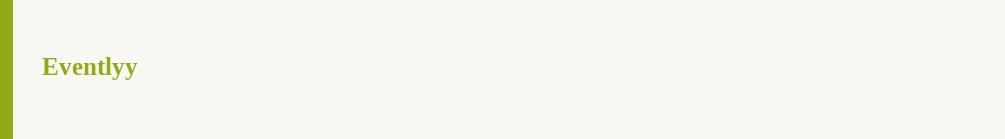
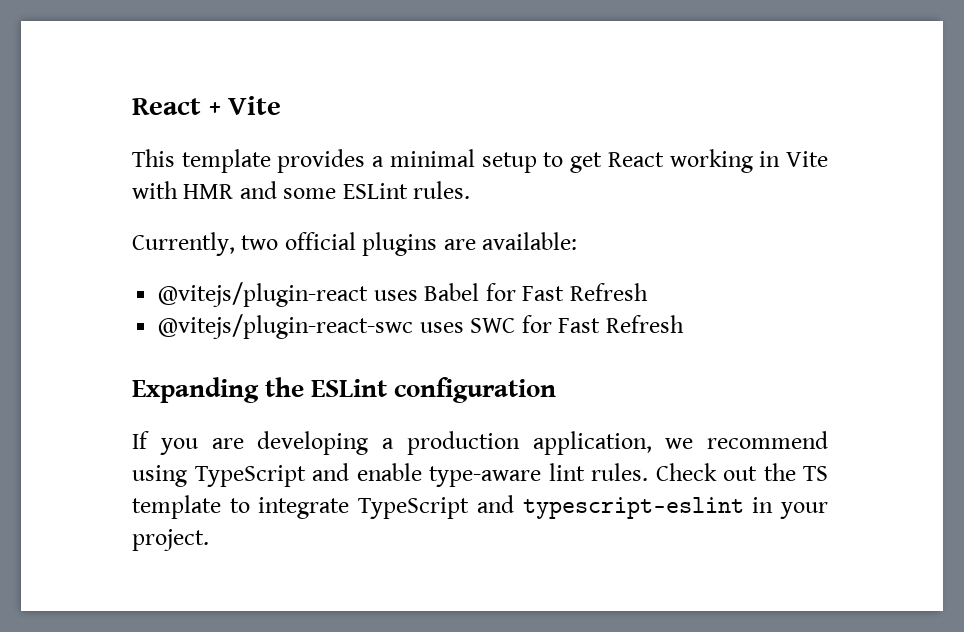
- Eventlyy
+ React + Vite
+ This template provides a minimal setup to get React working in Vite with HMR and some ESLint rules.
+ Currently, two official plugins are available:
+ @vitejs/plugin-react uses Babel for Fast Refresh
+ @vitejs/plugin-react-swc uses SWC for Fast Refresh
+ Expanding the ESLint configuration
+ If you are developing a production application, we recommend using TypeScript and enable type-aware lint rules. Check out the TS template to integrate TypeScript and typescript-eslint in your project.

